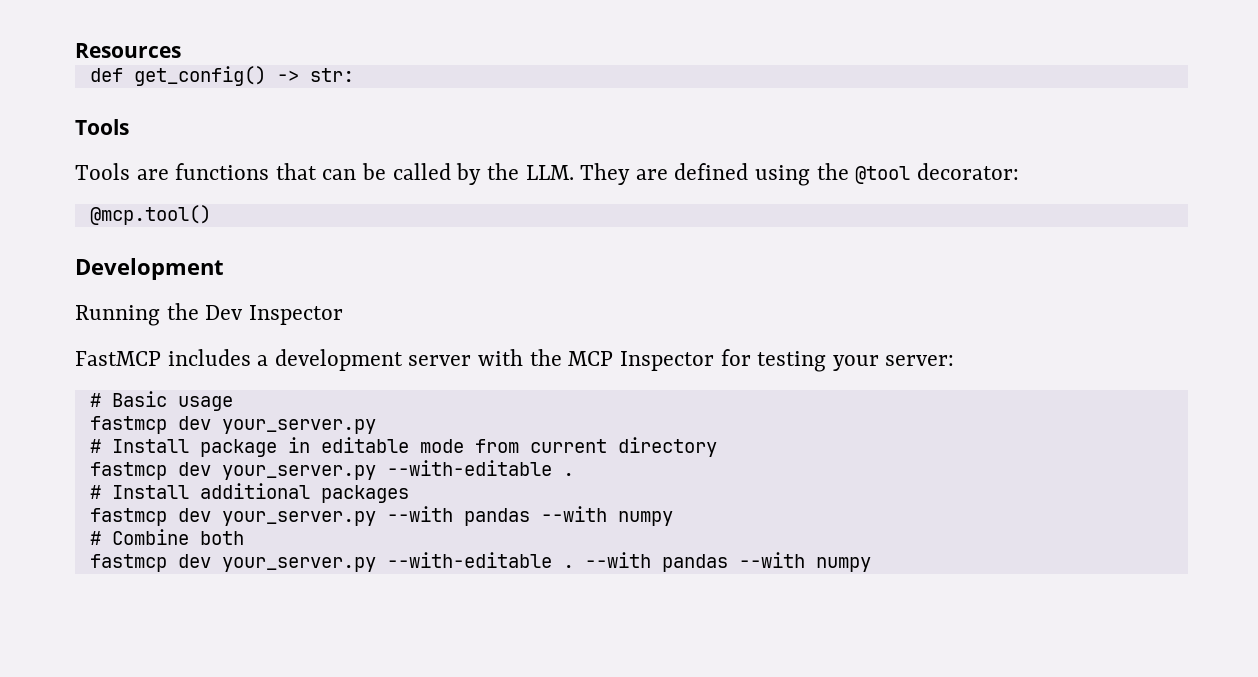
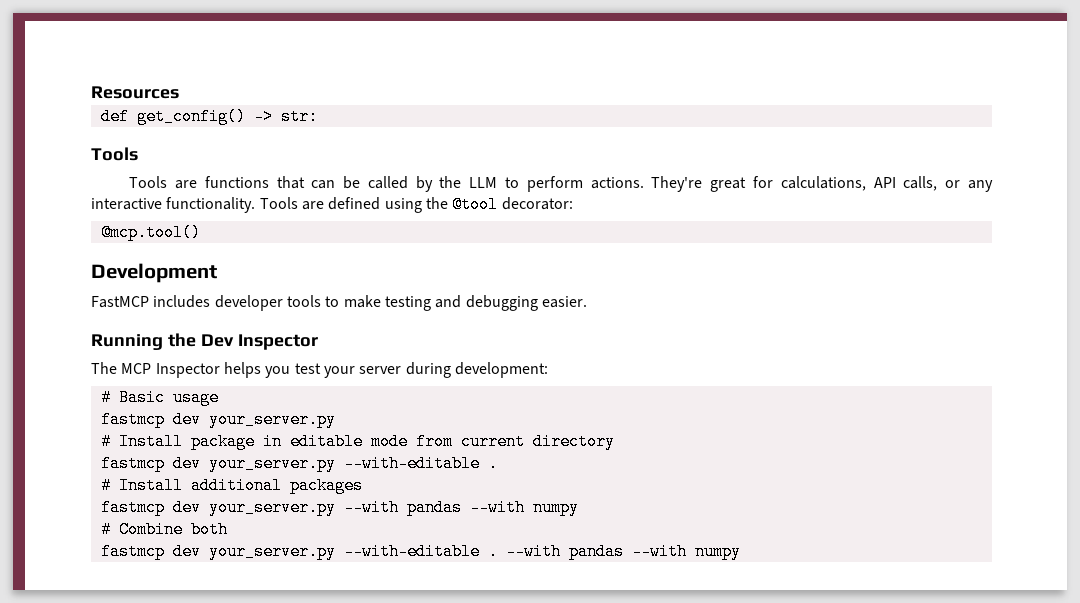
- Tools are functions that can be called by the LLM. They are defined using the @tool decorator:
+ Tools are functions that can be called by the LLM to perform actions. They're great for calculations, API calls, or any interactive functionality. Tools are defined using the @tool decorator:
+ FastMCP includes developer tools to make testing and debugging easier.
  Running the Dev Inspector
- FastMCP includes a development server with the MCP Inspector for testing your server:
+ The MCP Inspector helps you test your server during development:

